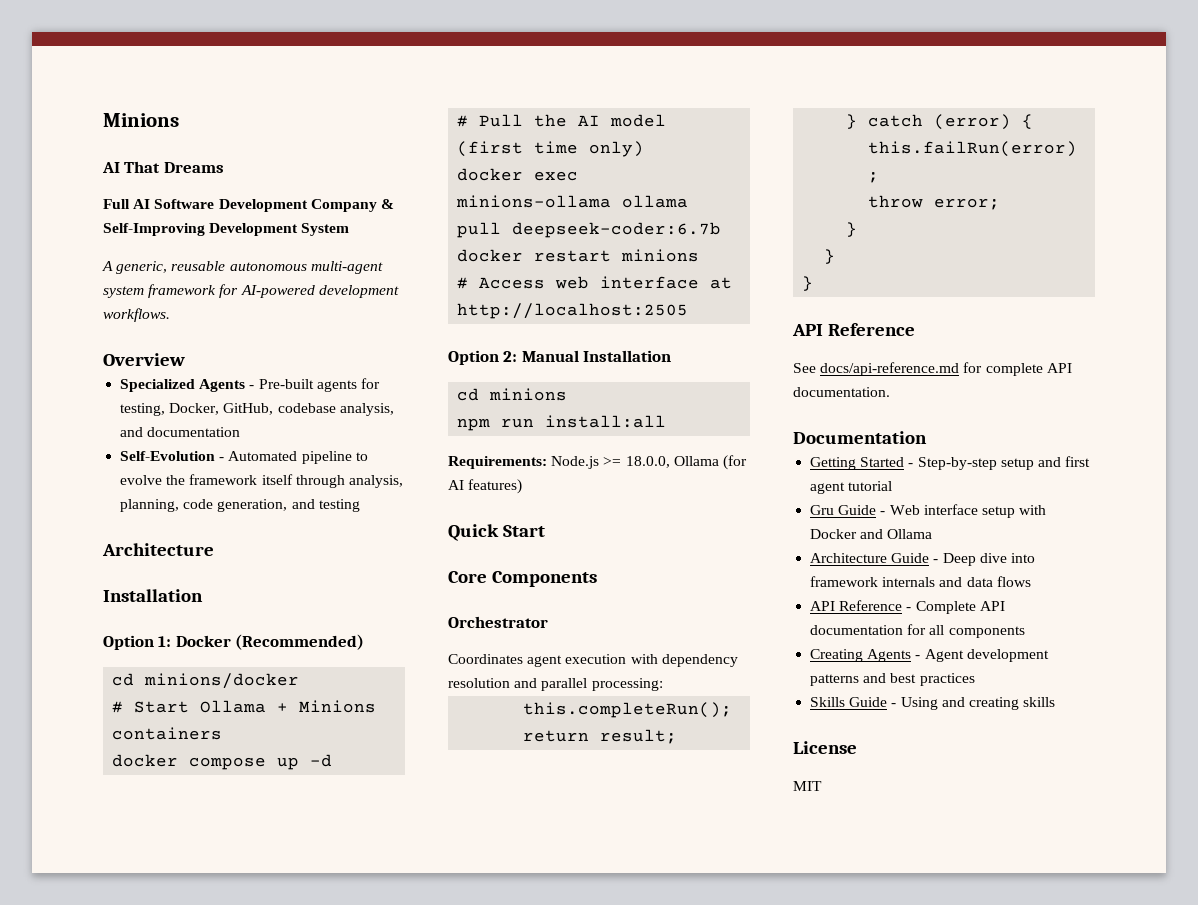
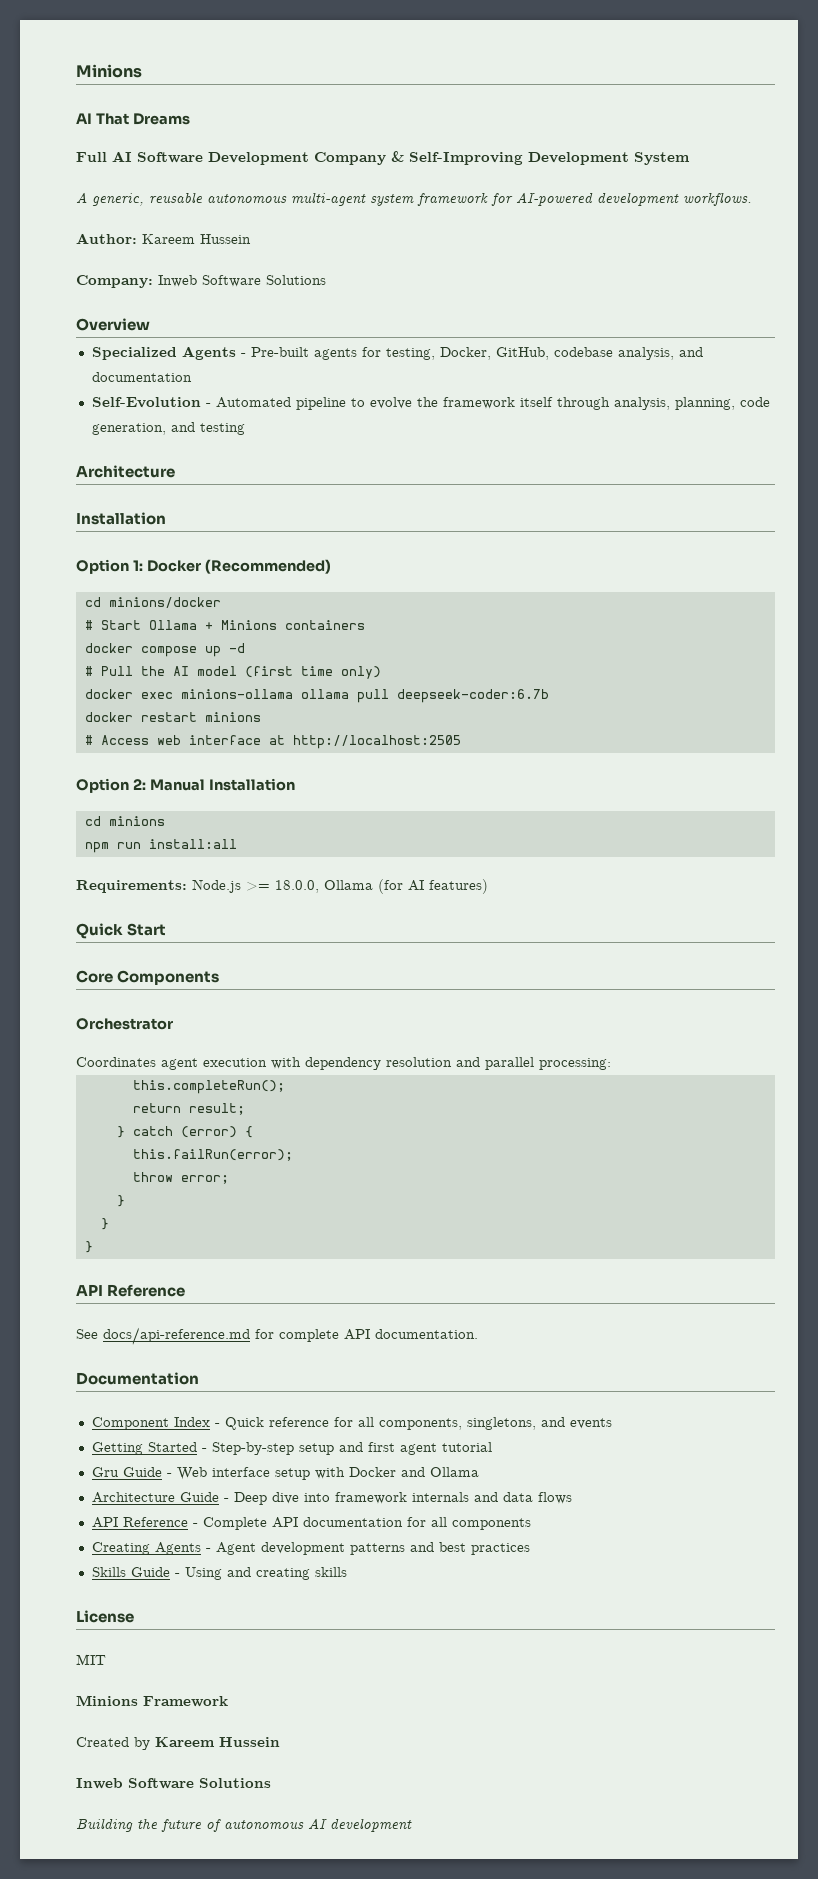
+ Author: Kareem Hussein
+ Company: Inweb Software Solutions
+ Component Index - Quick reference for all components, singletons, and events
+ Minions Framework
+ Created by Kareem Hussein
+ Inweb Software Solutions
+ Building the future of autonomous AI development

